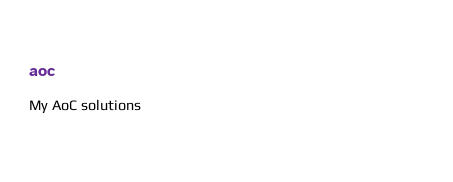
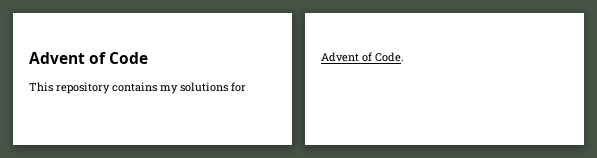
- aoc
- My AoC solutions
+ Advent of Code
+ This repository contains my solutions for Advent of Code.

